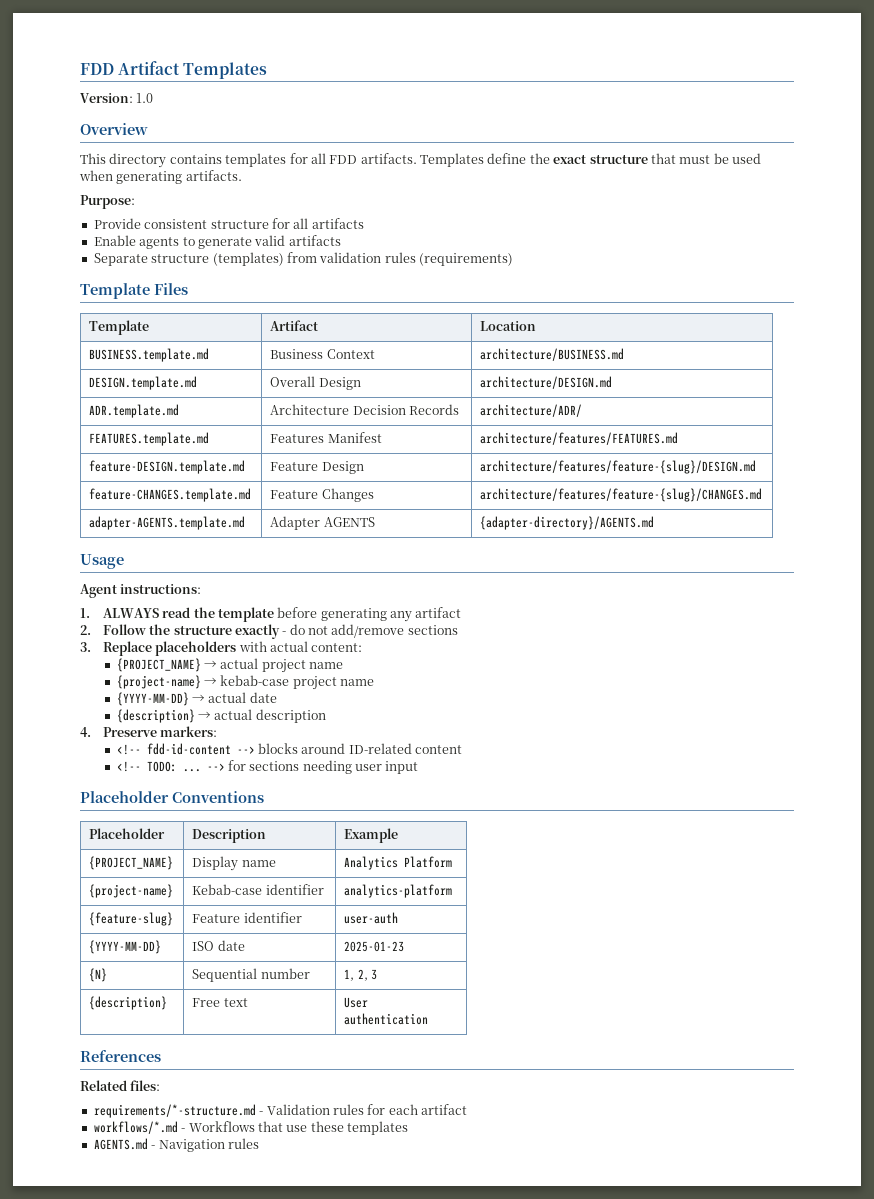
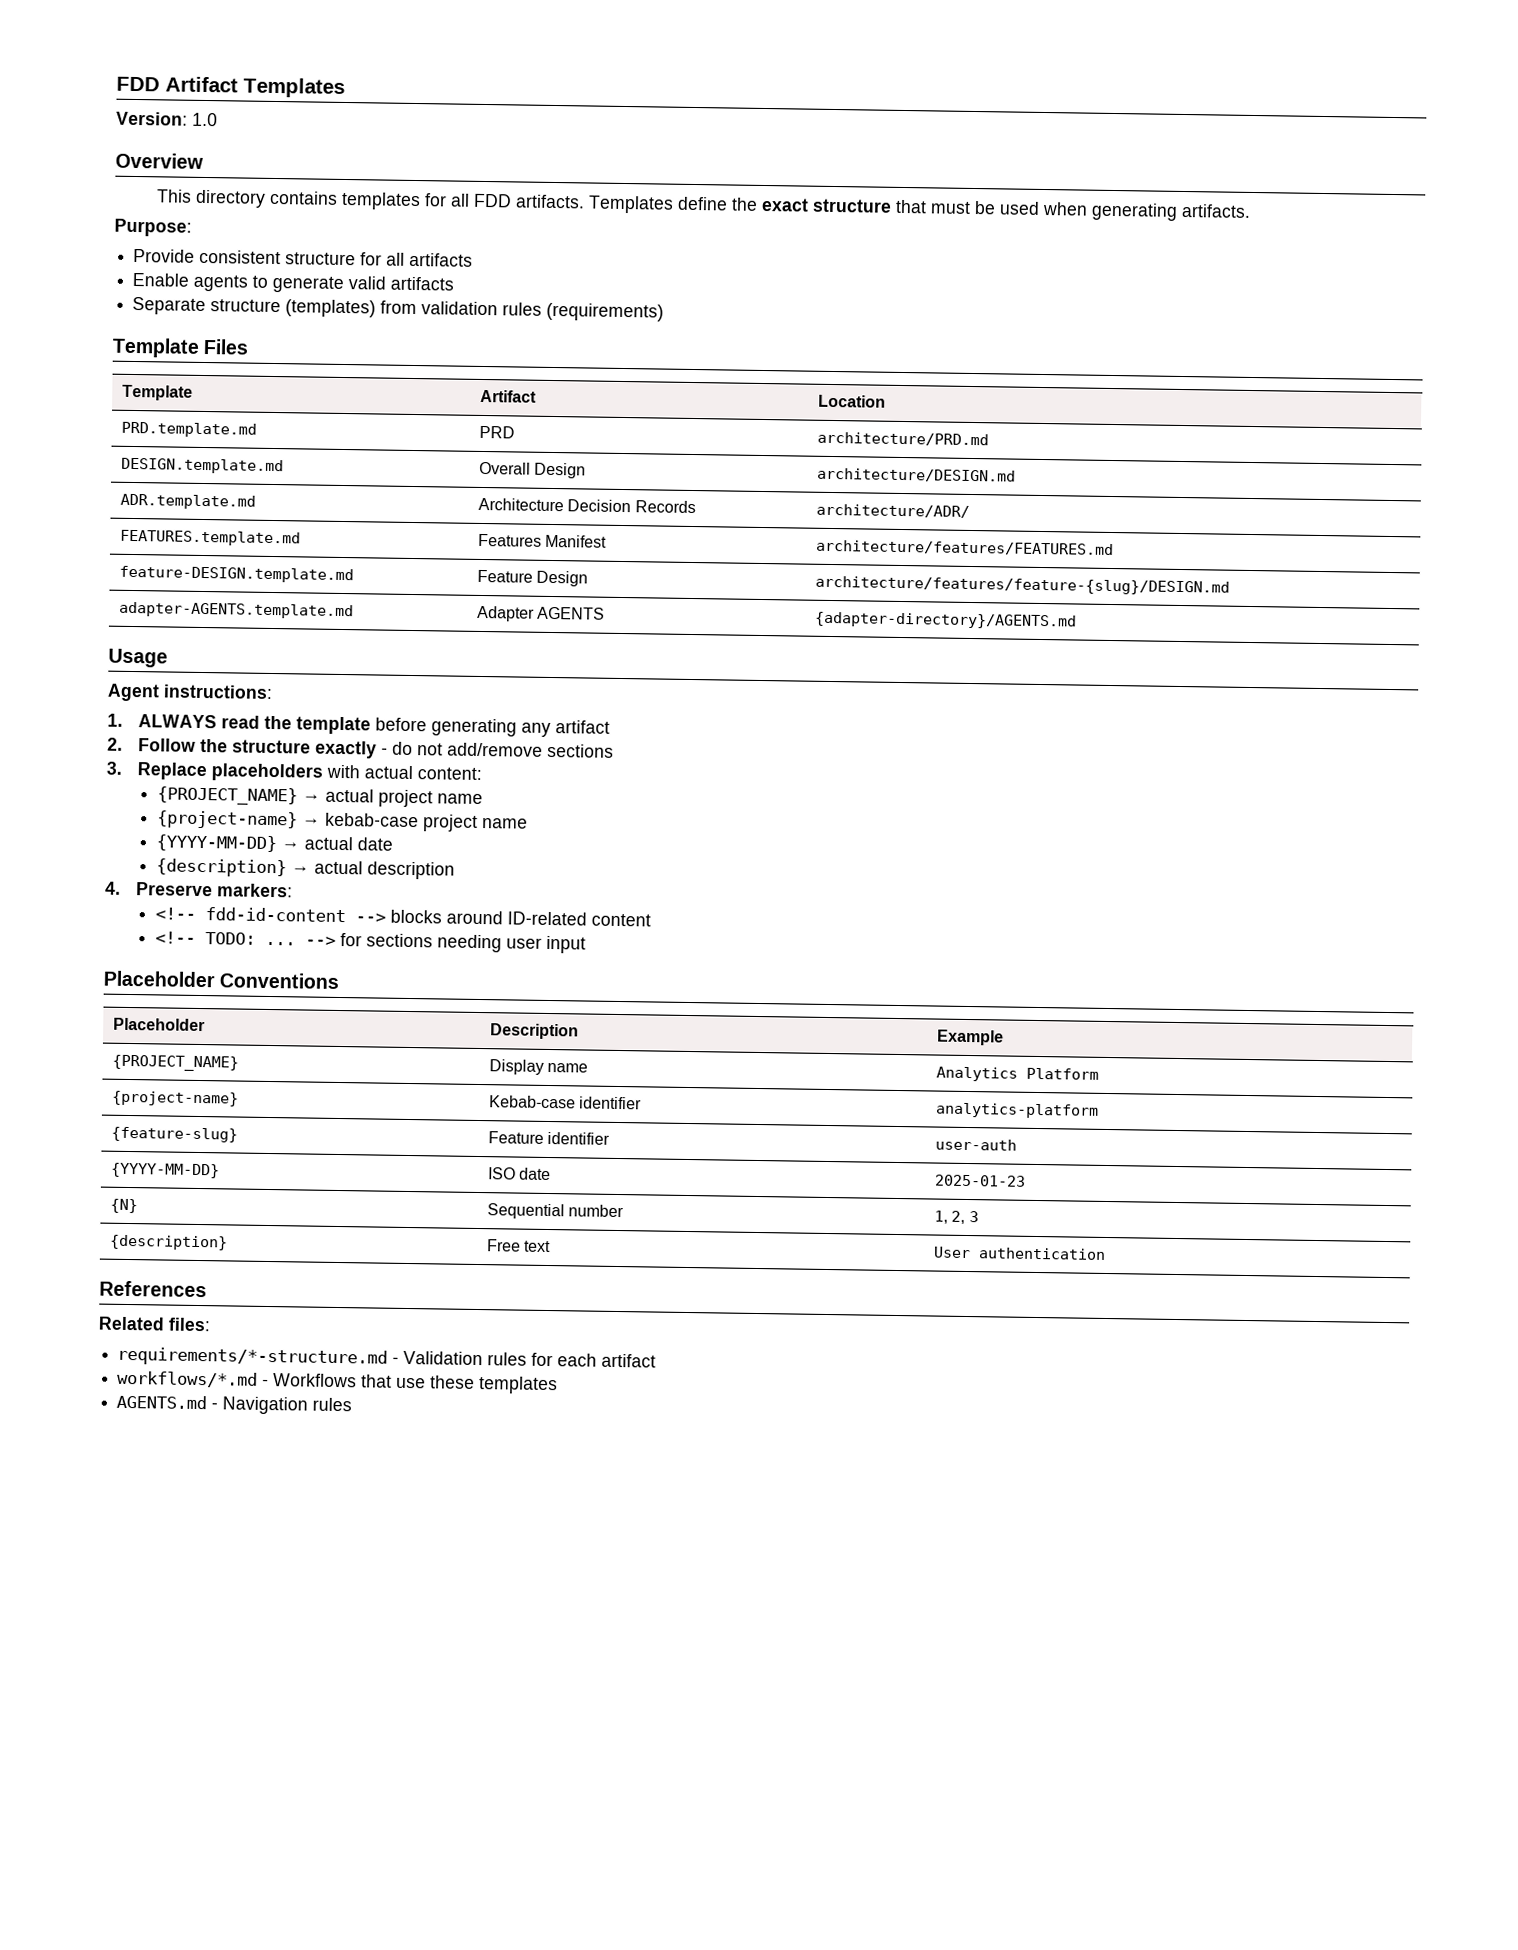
- BUSINESS.template.md | Business Context | architecture/BUSINESS.md
+ PRD.template.md | PRD | architecture/PRD.md
- feature-CHANGES.template.md | Feature Changes | architecture/features/feature-{slug}/CHANGES.md

